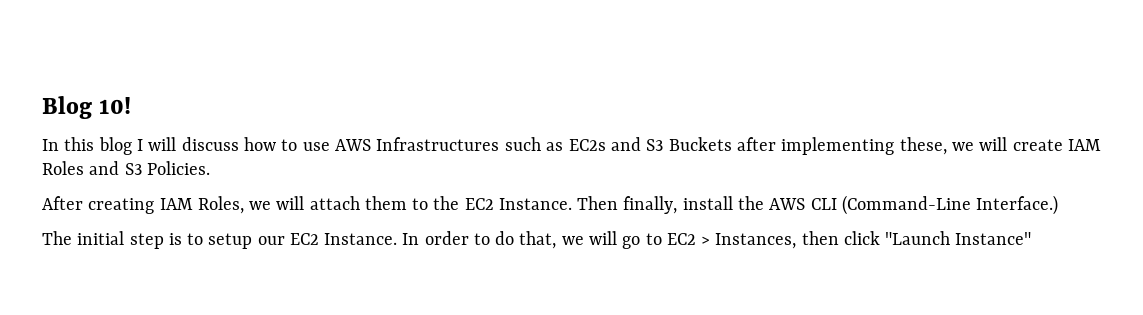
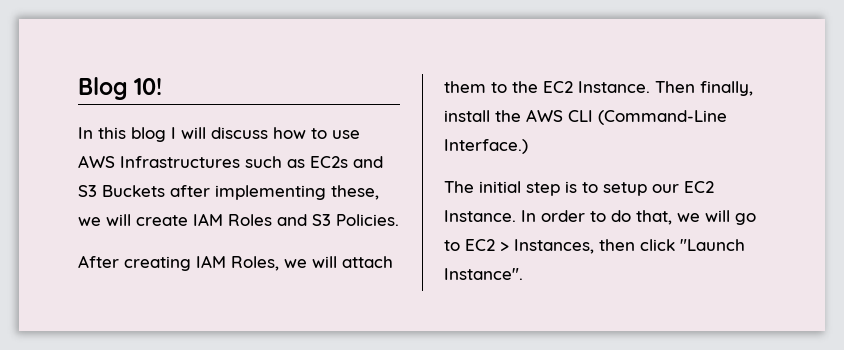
- In order to do that, we will go to EC2 > Instances, then click "Launch Instance"
+ In order to do that, we will go to EC2 > Instances, then click "Launch Instance".

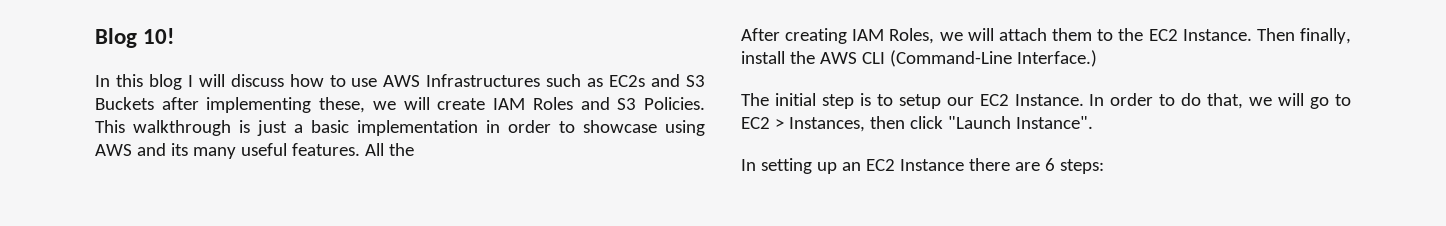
+ This walkthrough is just a basic implementation in order to showcase using AWS and its many useful features. All the
+ In setting up an EC2 Instance there are 6 steps:

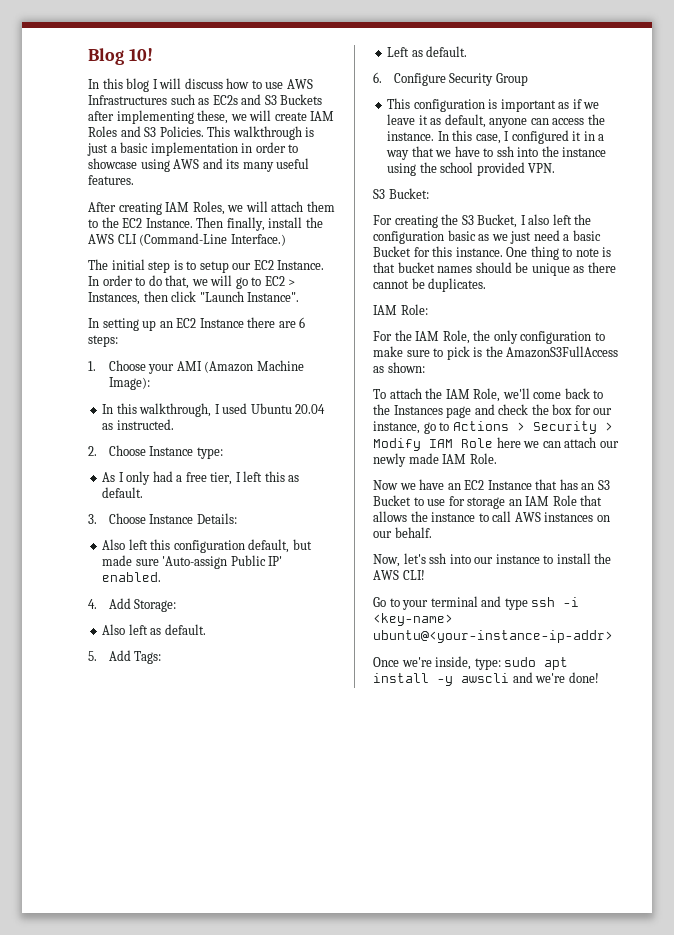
- All the
+ 1. Choose your AMI (Amazon Machine Image):
+ In this walkthrough, I used Ubuntu 20.04 as instructed.
+ 2. Choose Instance type:
+ As I only had a free tier, I left this as default.
+ 3. Choose Instance Details:
+ Also left this configuration default, but made sure 'Auto-assign Public IP' enabled.
+ 4. Add Storage:
+ Also left as default.
+ 5. Add Tags:
+ Left as default.
+ 6. Configure Security Group
+ This configuration is important as if we leave it as default, anyone can access the instance. In this case, I configured it in a way that we have to ssh into the instance using the school provided VPN.
+ S3 Bucket:
+ For creating the S3 Bucket, I also left the configuration basic as we just need a basic Bucket for this instance. One thing to note is that bucket names should be unique as there cannot be duplicates.
+ IAM Role:
+ For the IAM Role, the only configuration to make sure to pick is the AmazonS3FullAccess as shown:
+ To attach the IAM Role, we'll come back to the Instances page and check the box for our instance, go to Actions > Security > Modify IAM Role here we can attach our newly made IAM Role.
+ Now we have an EC2 Instance that has an S3 Bucket to use for storage an IAM Role that allows the instance to call AWS instances on our behalf.
+ Now, let's ssh into our instance to install the AWS CLI!
+ Go to your terminal and type ssh -i <key-name> ubuntu@<your-instance-ip-addr>
+ Once we're inside, type: sudo apt install -y awscli and we're done!

